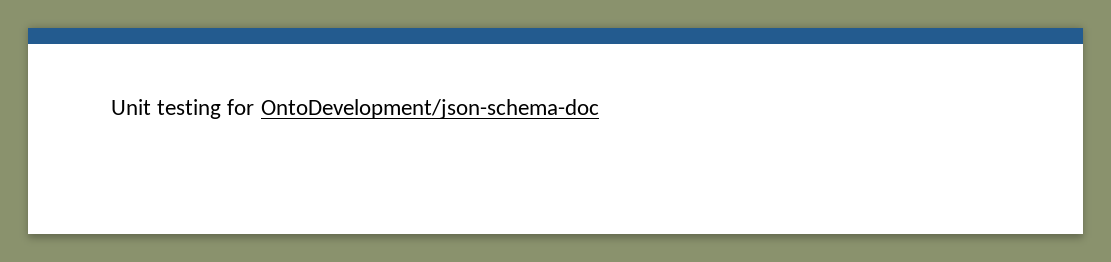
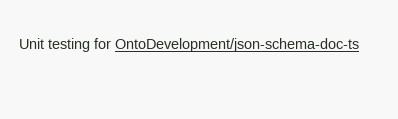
- Unit testing for OntoDevelopment/json-schema-doc
+ Unit testing for OntoDevelopment/json-schema-doc-ts

